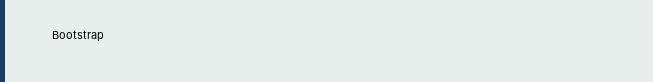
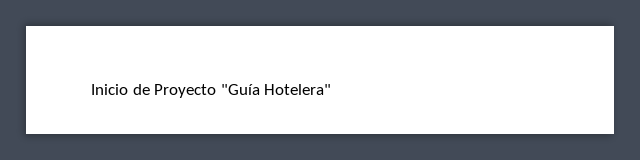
- Bootstrap
+ Inicio de Proyecto "Guía Hotelera"

